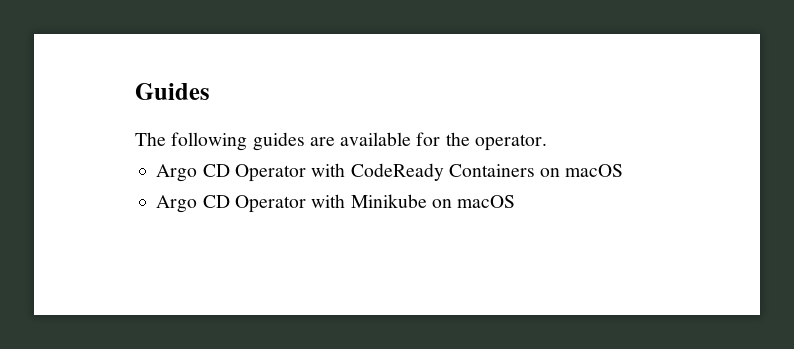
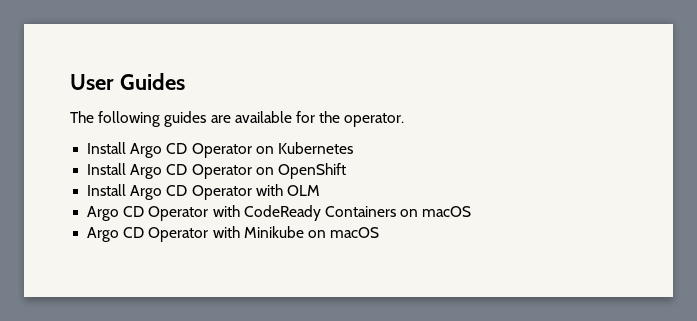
- Guides
+ User Guides
+ Install Argo CD Operator on Kubernetes
+ Install Argo CD Operator on OpenShift
+ Install Argo CD Operator with OLM

